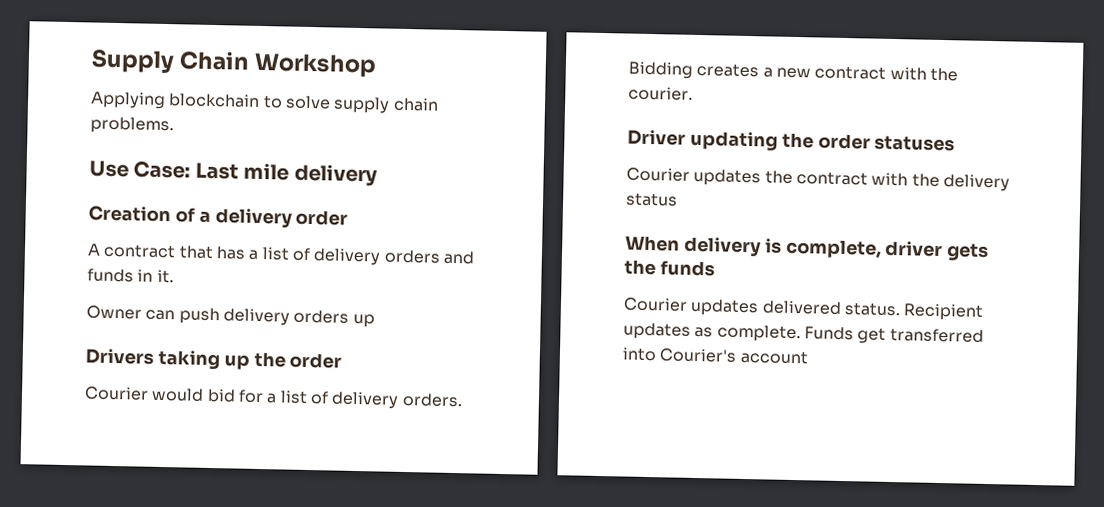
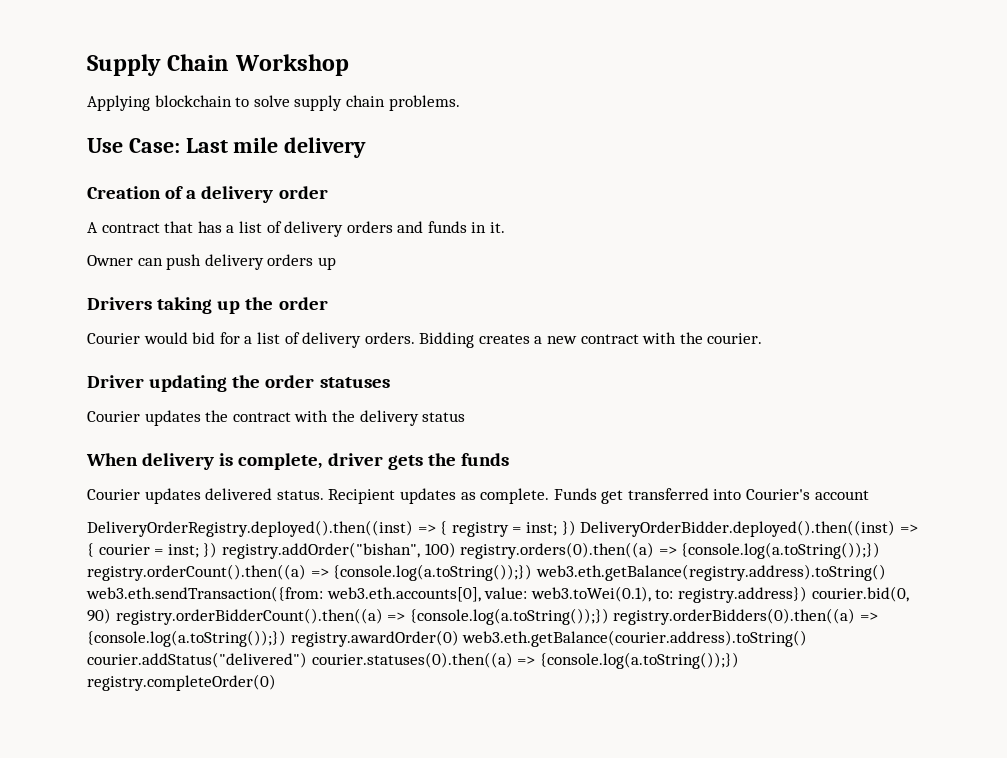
+ DeliveryOrderRegistry.deployed().then((inst) => { registry = inst; }) DeliveryOrderBidder.deployed().then((inst) => { courier = inst; }) registry.addOrder("bishan", 100) registry.orders(0).then((a) => {console.log(a.toString());}) registry.orderCount().then((a) => {console.log(a.toString());}) web3.eth.getBalance(registry.address).toString() web3.eth.sendTransaction({from: web3.eth.accounts[0], value: web3.toWei(0.1), to: registry.address}) courier.bid(0, 90) registry.orderBidderCount().then((a) => {console.log(a.toString());}) registry.orderBidders(0).then((a) => {console.log(a.toString());}) registry.awardOrder(0) web3.eth.getBalance(courier.address).toString() courier.addStatus("delivered") courier.statuses(0).then((a) => {console.log(a.toString());}) registry.completeOrder(0)

